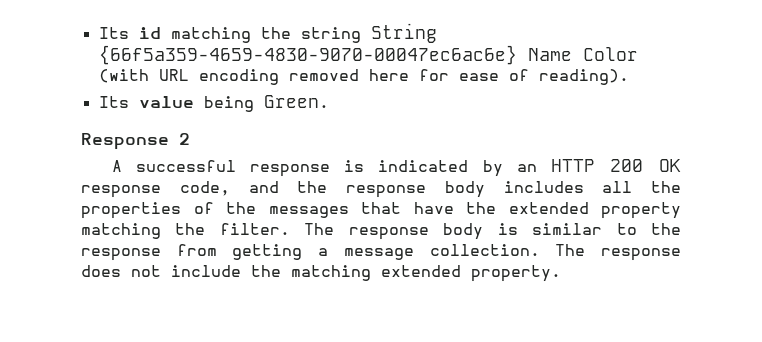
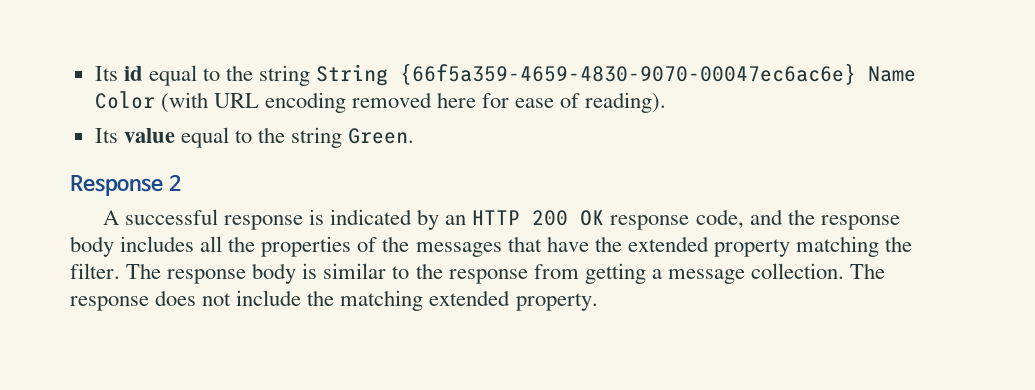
- Its id matching the string String {66f5a359-4659-4830-9070-00047ec6ac6e} Name Color (with URL encoding removed here for ease of reading).
+ Its id equal to the string String {66f5a359-4659-4830-9070-00047ec6ac6e} Name Color (with URL encoding removed here for ease of reading).
- Its value being Green.
+ Its value equal to the string Green.

